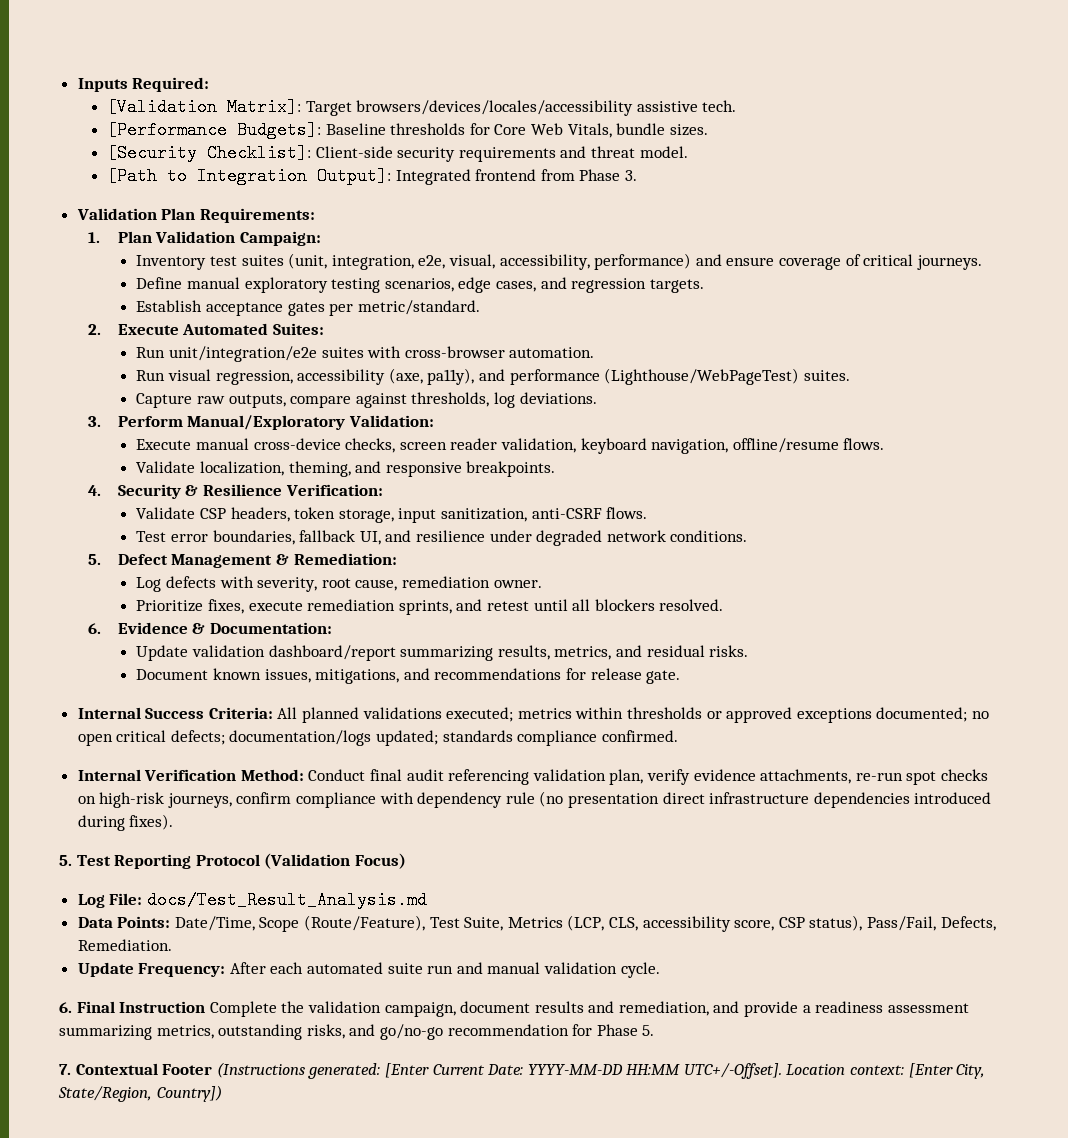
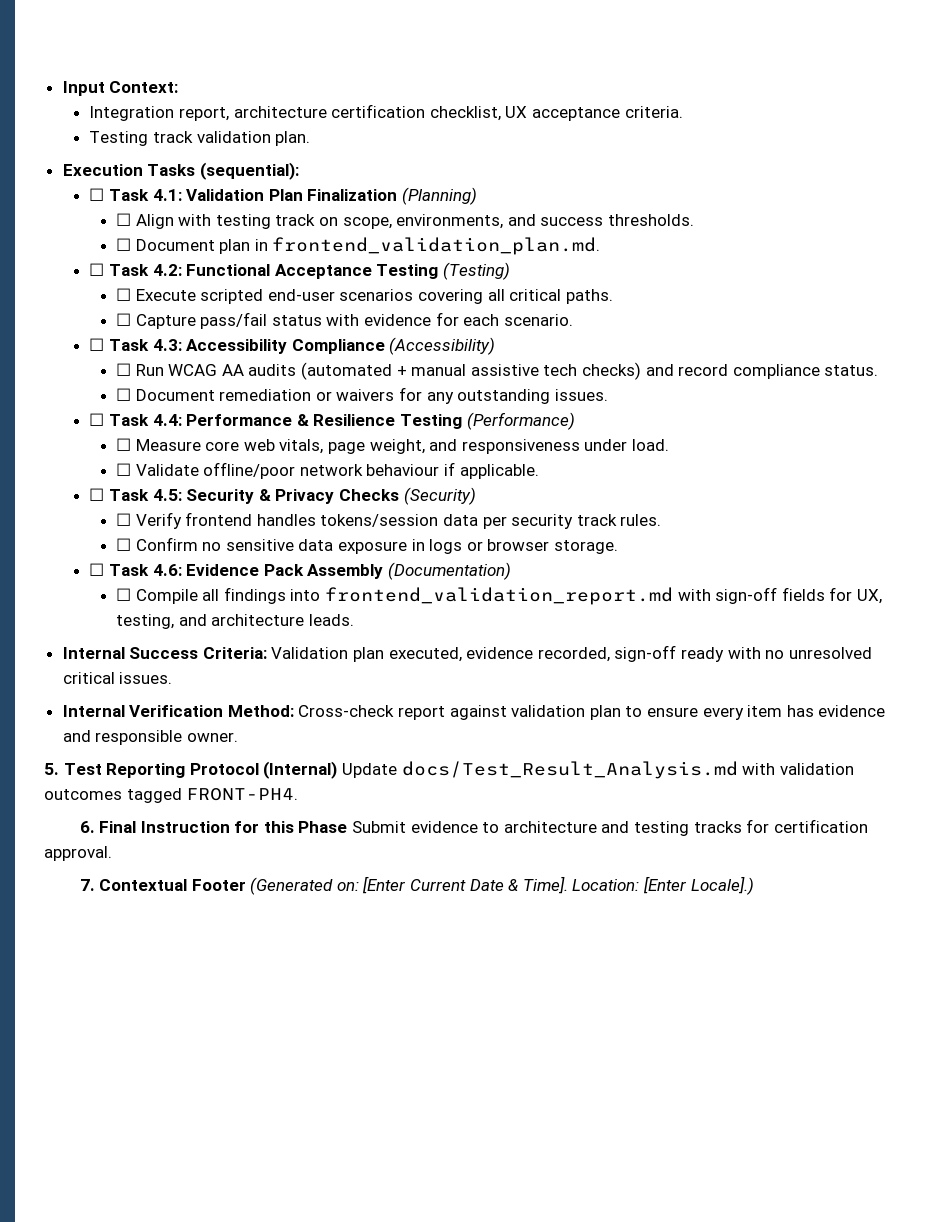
- Inputs Required:
- [Validation Matrix]: Target browsers/devices/locales/accessibility assistive tech.
- [Performance Budgets]: Baseline thresholds for Core Web Vitals, bundle sizes.
- [Security Checklist]: Client-side security requirements and threat model.
- [Path to Integration Output]: Integrated frontend from Phase 3.
- Validation Plan Requirements:
- 1. Plan Validation Campaign:
- Inventory test suites (unit, integration, e2e, visual, accessibility, performance) and ensure coverage of critical journeys.
- Define manual exploratory testing scenarios, edge cases, and regression targets.
- Establish acceptance gates per metric/standard.
- 2. Execute Automated Suites:
- Run unit/integration/e2e suites with cross-browser automation.
- Run visual regression, accessibility (axe, pa11y), and performance (Lighthouse/WebPageTest) suites.
- Capture raw outputs, compare against thresholds, log deviations.
- 3. Perform Manual/Exploratory Validation:
- Execute manual cross-device checks, screen reader validation, keyboard navigation, offline/resume flows.
- Validate localization, theming, and responsive breakpoints.
- 4. Security & Resilience Verification:
- Validate CSP headers, token storage, input sanitization, anti-CSRF flows.
- Test error boundaries, fallback UI, and resilience under degraded network conditions.
- 5. Defect Management & Remediation:
- Log defects with severity, root cause, remediation owner.
- Prioritize fixes, execute remediation sprints, and retest until all blockers resolved.
- 6. Evidence & Documentation:
- Update validation dashboard/report summarizing results, metrics, and residual risks.
- Document known issues, mitigations, and recommendations for release gate.
- Internal Success Criteria: All planned validations executed; metrics within thresholds or approved exceptions documented; no open critical defects; documentation/logs updated; standards compliance confirmed.
- Internal Verification Method: Conduct final audit referencing validation plan, verify evidence attachments, re-run spot checks on high-risk journeys, confirm compliance with dependency rule (no presentation direct infrastructure dependencies introduced during fixes).
- 5. Test Reporting Protocol (Validation Focus)
- Log File: docs/Test_Result_Analysis.md
- Data Points: Date/Time, Scope (Route/Feature), Test Suite, Metrics (LCP, CLS, accessibility score, CSP status), Pass/Fail, Defects, Remediation.
- Update Frequency: After each automated suite run and manual validation cycle.
- 6. Final Instruction Complete the validation campaign, document results and remediation, and provide a readiness assessment summarizing metrics, outstanding risks, and go/no-go recommendation for Phase 5.
- 7. Contextual Footer (Instructions generated: [Enter Current Date: YYYY-MM-DD HH:MM UTC+/-Offset]. Location context: [Enter City, State/Region, Country])
+ Input Context:
+ Integration report, architecture certification checklist, UX acceptance criteria.
+ Testing track validation plan.
+ Execution Tasks (sequential):
+ ☐ Task 4.1: Validation Plan Finalization (Planning)
+ ☐ Align with testing track on scope, environments, and success thresholds.
+ ☐ Document plan in frontend_validation_plan.md.
+ ☐ Task 4.2: Functional Acceptance Testing (Testing)
+ ☐ Execute scripted end-user scenarios covering all critical paths.
+ ☐ Capture pass/fail status with evidence for each scenario.
+ ☐ Task 4.3: Accessibility Compliance (Accessibility)
+ ☐ Run WCAG AA audits (automated + manual assistive tech checks) and record compliance status.
+ ☐ Document remediation or waivers for any outstanding issues.
+ ☐ Task 4.4: Performance & Resilience Testing (Performance)
+ ☐ Measure core web vitals, page weight, and responsiveness under load.
+ ☐ Validate offline/poor network behaviour if applicable.
+ ☐ Task 4.5: Security & Privacy Checks (Security)
+ ☐ Verify frontend handles tokens/session data per security track rules.
+ ☐ Confirm no sensitive data exposure in logs or browser storage.
+ ☐ Task 4.6: Evidence Pack Assembly (Documentation)
+ ☐ Compile all findings into frontend_validation_report.md with sign-off fields for UX, testing, and architecture leads.
+ Internal Success Criteria: Validation plan executed, evidence recorded, sign-off ready with no unresolved critical issues.
+ Internal Verification Method: Cross-check report against validation plan to ensure every item has evidence and responsible owner.
+ 5. Test Reporting Protocol (Internal) Update docs/Test_Result_Analysis.md with validation outcomes tagged FRONT-PH4.
+ 6. Final Instruction for this Phase Submit evidence to architecture and testing tracks for certification approval.
+ 7. Contextual Footer (Generated on: [Enter Current Date & Time]. Location: [Enter Locale].)

